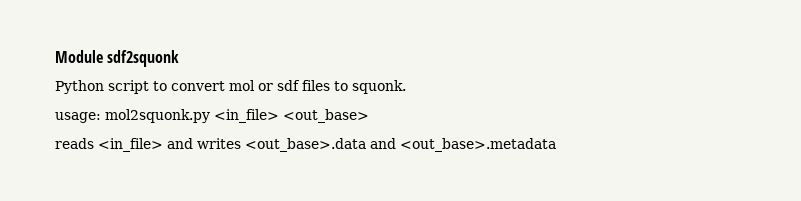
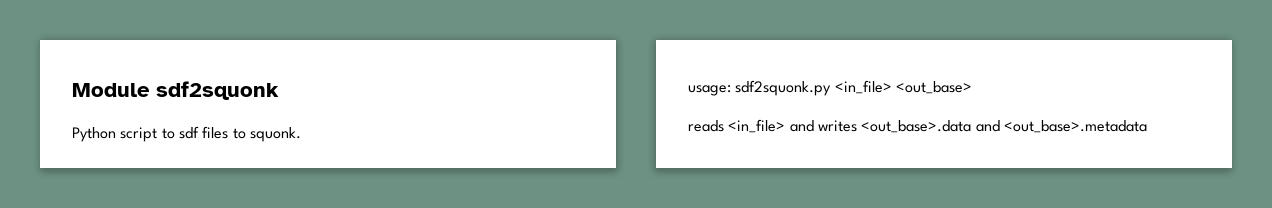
- Python script to convert mol or sdf files to squonk.
+ Python script to sdf files to squonk.
- usage: mol2squonk.py <in_file> <out_base>
+ usage: sdf2squonk.py <in_file> <out_base>

